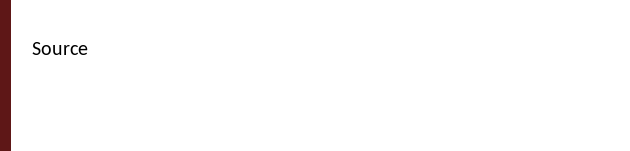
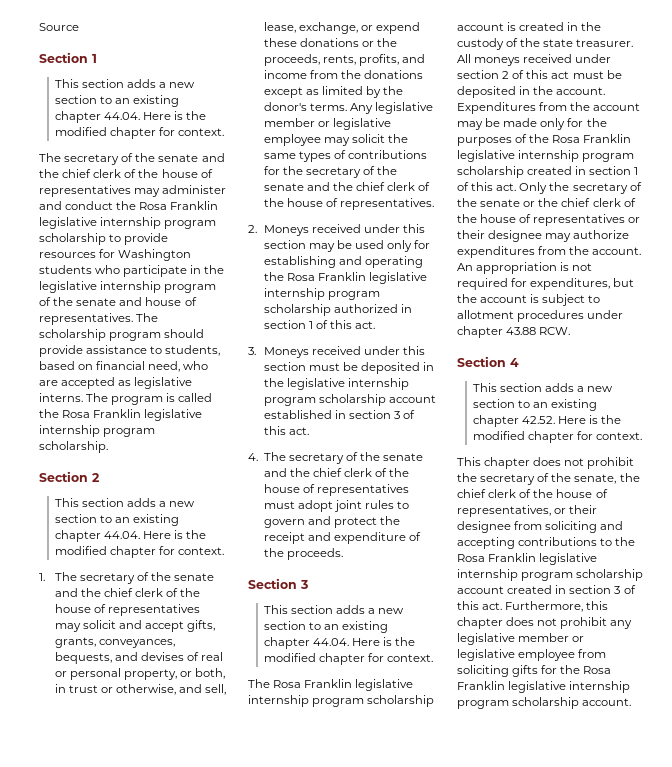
+ Section 1
+ This section adds a new section to an existing chapter 44.04. Here is the modified chapter for context.
+ The secretary of the senate and the chief clerk of the house of representatives may administer and conduct the Rosa Franklin legislative internship program scholarship to provide resources for Washington students who participate in the legislative internship program of the senate and house of representatives. The scholarship program should provide assistance to students, based on financial need, who are accepted as legislative interns. The program is called the Rosa Franklin legislative internship program scholarship.
+ Section 2
+ This section adds a new section to an existing chapter 44.04. Here is the modified chapter for context.
+ 1. The secretary of the senate and the chief clerk of the house of representatives may solicit and accept gifts, grants, conveyances, bequests, and devises of real or personal property, or both, in trust or otherwise, and sell, lease, exchange, or expend these donations or the proceeds, rents, profits, and income from the donations except as limited by the donor's terms. Any legislative member or legislative employee may solicit the same types of contributions for the secretary of the senate and the chief clerk of the house of representatives.
+ 2. Moneys received under this section may be used only for establishing and operating the Rosa Franklin legislative internship program scholarship authorized in section 1 of this act.
+ 3. Moneys received under this section must be deposited in the legislative internship program scholarship account established in section 3 of this act.
+ 4. The secretary of the senate and the chief clerk of the house of representatives must adopt joint rules to govern and protect the receipt and expenditure of the proceeds.
+ Section 3
+ This section adds a new section to an existing chapter 44.04. Here is the modified chapter for context.
+ The Rosa Franklin legislative internship program scholarship account is created in the custody of the state treasurer. All moneys received under section 2 of this act must be deposited in the account. Expenditures from the account may be made only for the purposes of the Rosa Franklin legislative internship program scholarship created in section 1 of this act. Only the secretary of the senate or the chief clerk of the house of representatives or their designee may authorize expenditures from the account. An appropriation is not required for expenditures, but the account is subject to allotment procedures under chapter 43.88 RCW.
+ Section 4
+ This section adds a new section to an existing chapter 42.52. Here is the modified chapter for context.
+ This chapter does not prohibit the secretary of the senate, the chief clerk of the house of representatives, or their designee from soliciting and accepting contributions to the Rosa Franklin legislative internship program scholarship account created in section 3 of this act. Furthermore, this chapter does not prohibit any legislative member or legislative employee from soliciting gifts for the Rosa Franklin legislative internship program scholarship account.

